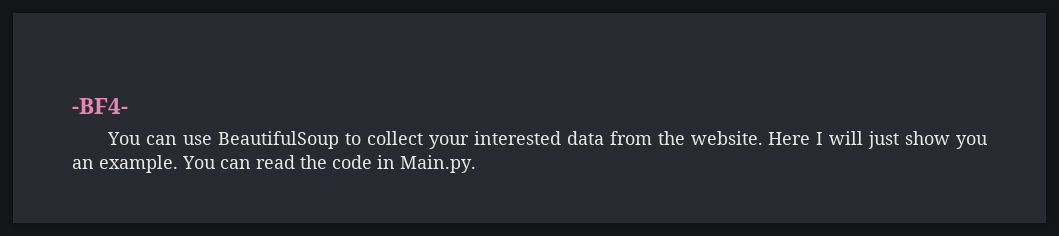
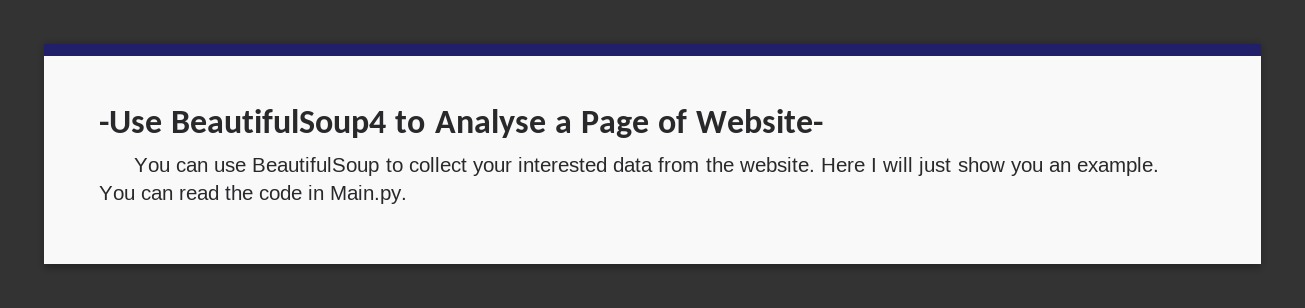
- -BF4-
+ -Use BeautifulSoup4 to Analyse a Page of Website-

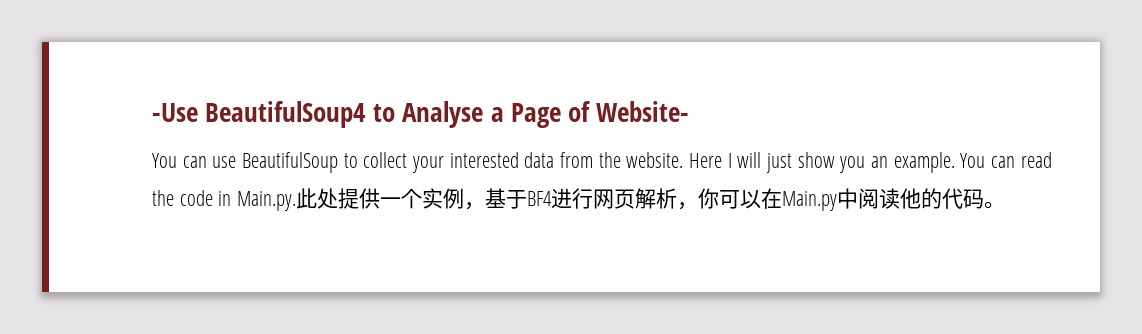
- You can read the code in Main.py.
+ You can read the code in Main.py.此处提供一个实例，基于BF4进行网页解析，你可以在Main.py中阅读他的代码。

